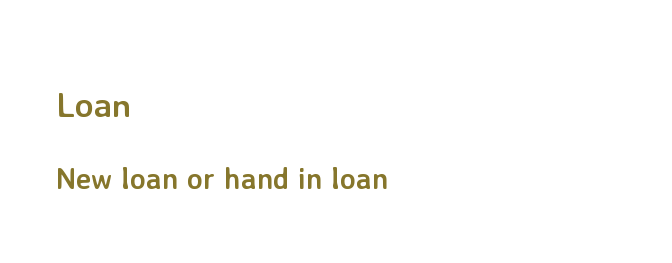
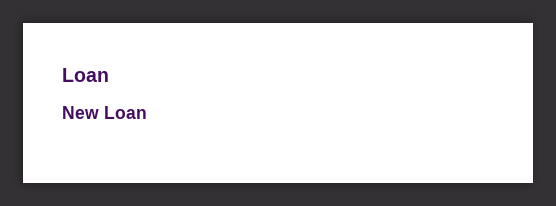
- New loan or hand in loan
+ New Loan

